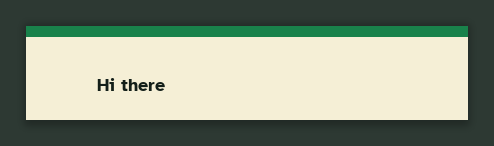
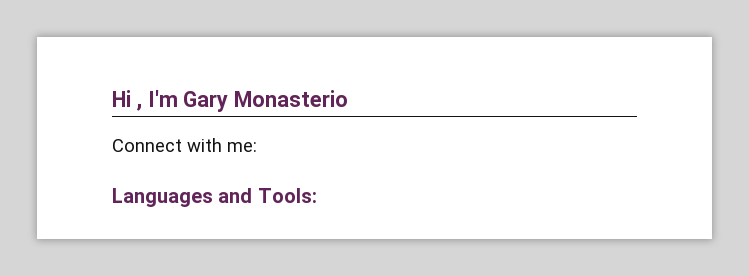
- Hi there
+ Hi , I'm Gary Monasterio
+ Connect with me:
+ Languages and Tools:

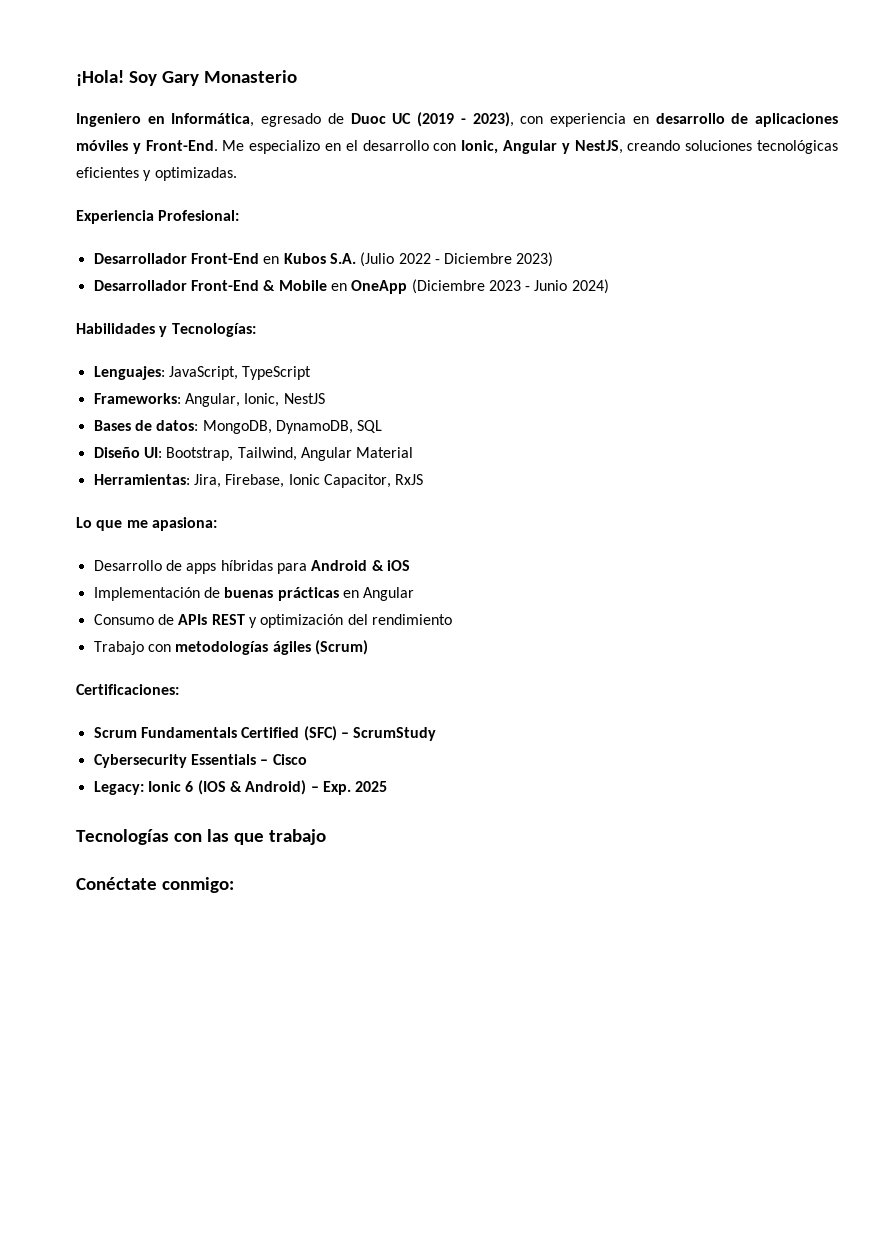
- Hi , I'm Gary Monasterio
+ ¡Hola! Soy Gary Monasterio
- Connect with me:
- Languages and Tools:
+ Ingeniero en Informática, egresado de Duoc UC (2019 - 2023), con experiencia en desarrollo de aplicaciones móviles y Front-End. Me especializo en el desarrollo con Ionic, Angular y NestJS, creando soluciones tecnológicas eficientes y optimizadas.
+ Experiencia Profesional:
+ Desarrollador Front-End en Kubos S.A. (Julio 2022 - Diciembre 2023)
+ Desarrollador Front-End & Mobile en OneApp (Diciembre 2023 - Junio 2024)
+ Habilidades y Tecnologías:
+ Lenguajes: JavaScript, TypeScript
+ Frameworks: Angular, Ionic, NestJS
+ Bases de datos: MongoDB, DynamoDB, SQL
+ Diseño UI: Bootstrap, Tailwind, Angular Material
+ Herramientas: Jira, Firebase, Ionic Capacitor, RxJS
+ Lo que me apasiona:
+ Desarrollo de apps híbridas para Android & iOS
+ Implementación de buenas prácticas en Angular
+ Consumo de APIs REST y optimización del rendimiento
+ Trabajo con metodologías ágiles (Scrum)
+ Certificaciones:
+ Scrum Fundamentals Certified (SFC) – ScrumStudy
+ Cybersecurity Essentials – Cisco
+ Legacy: Ionic 6 (IOS & Android) – Exp. 2025
+ Tecnologías con las que trabajo
+ Conéctate conmigo:

